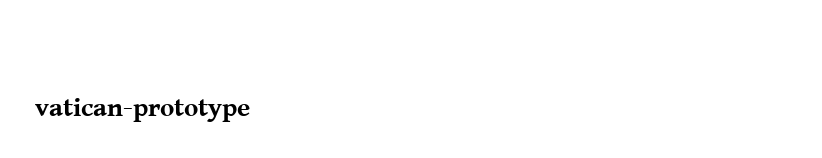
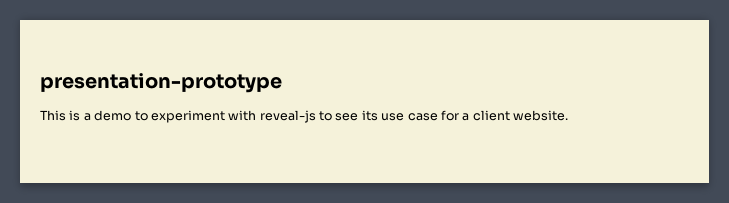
- vatican-prototype
+ presentation-prototype
+ This is a demo to experiment with reveal-js to see its use case for a client website.

